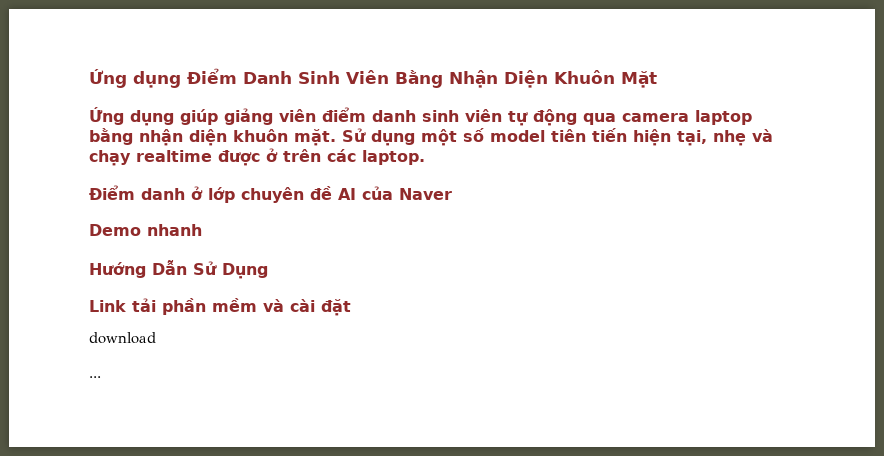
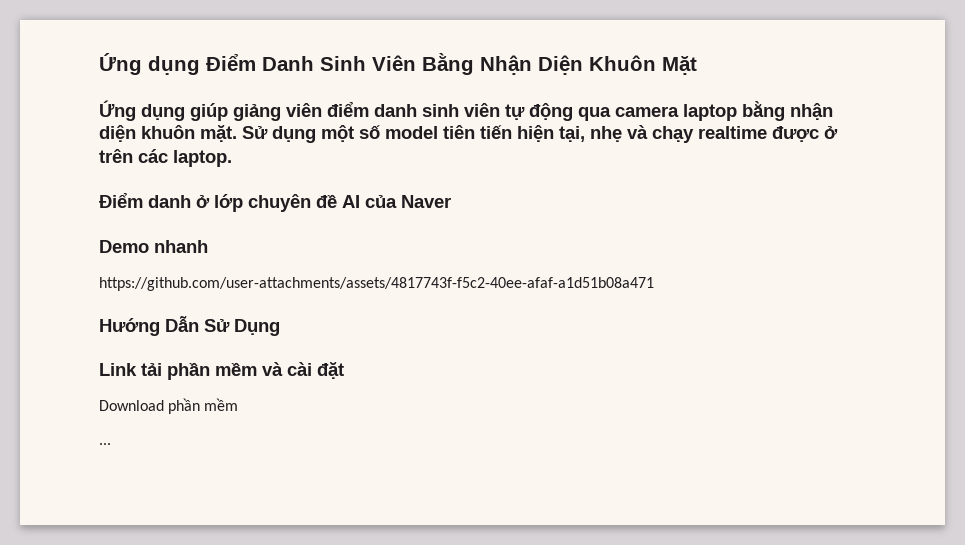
+ https://github.com/user-attachments/assets/4817743f-f5c2-40ee-afaf-a1d51b08a471
- download
+ Download phần mềm

